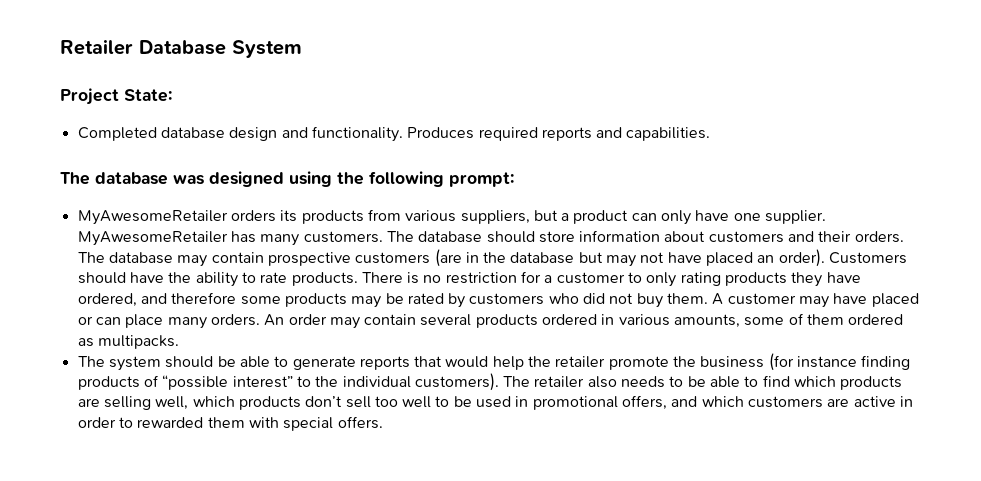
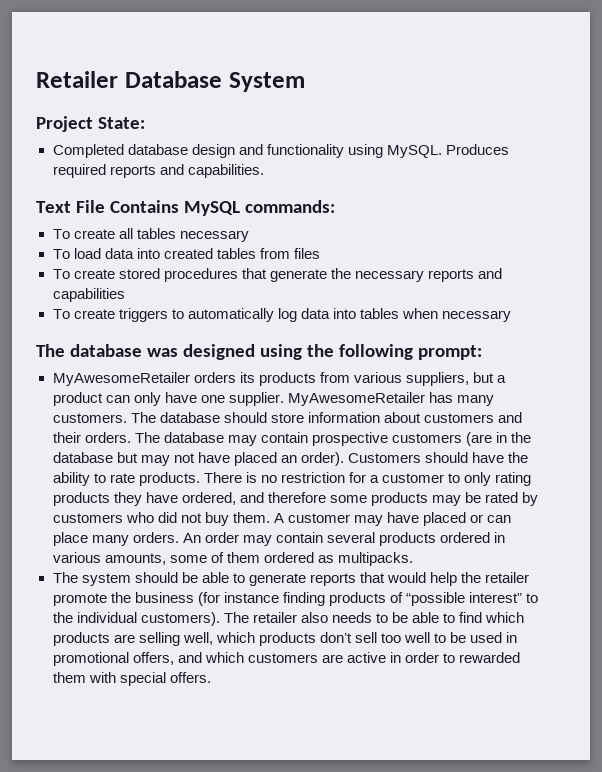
- Completed database design and functionality.
+ Completed database design and functionality using MySQL.
+ Text File Contains MySQL commands:
+ To create all tables necessary
+ To load data into created tables from files
+ To create stored procedures that generate the necessary reports and capabilities
+ To create triggers to automatically log data into tables when necessary

